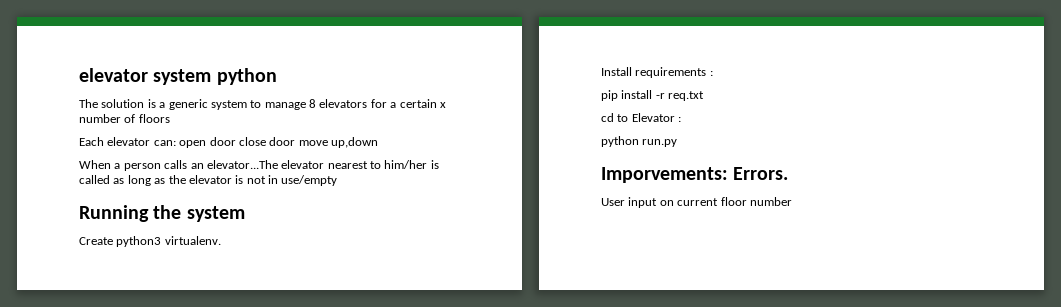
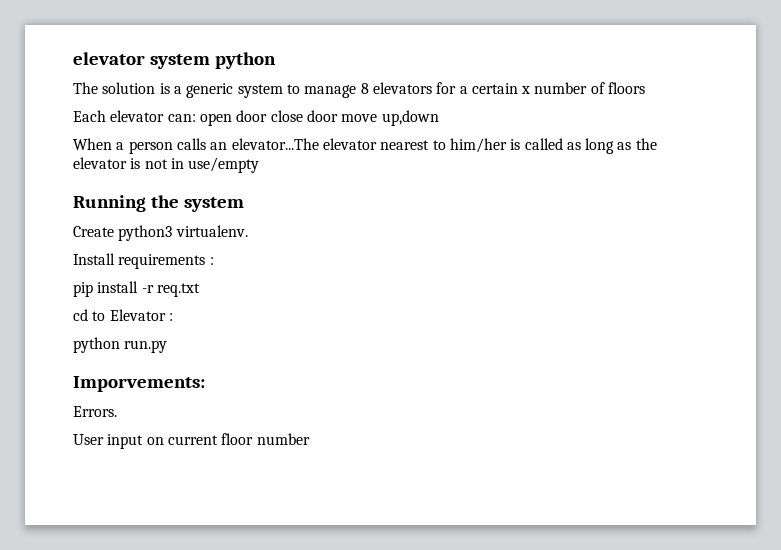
- Imporvements: Errors.
+ Imporvements:
+ Errors.

